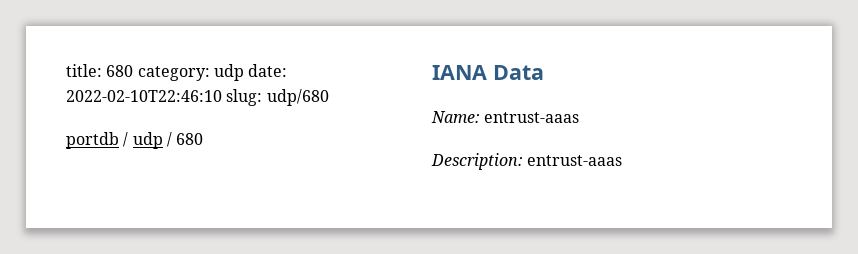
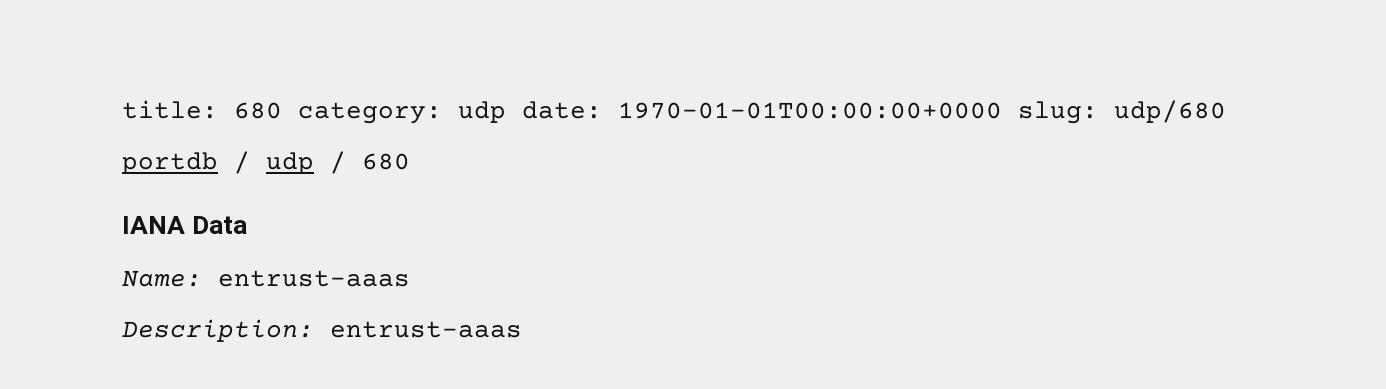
- title: 680 category: udp date: 2022-02-10T22:46:10 slug: udp/680
+ title: 680 category: udp date: 1970-01-01T00:00:00+0000 slug: udp/680

